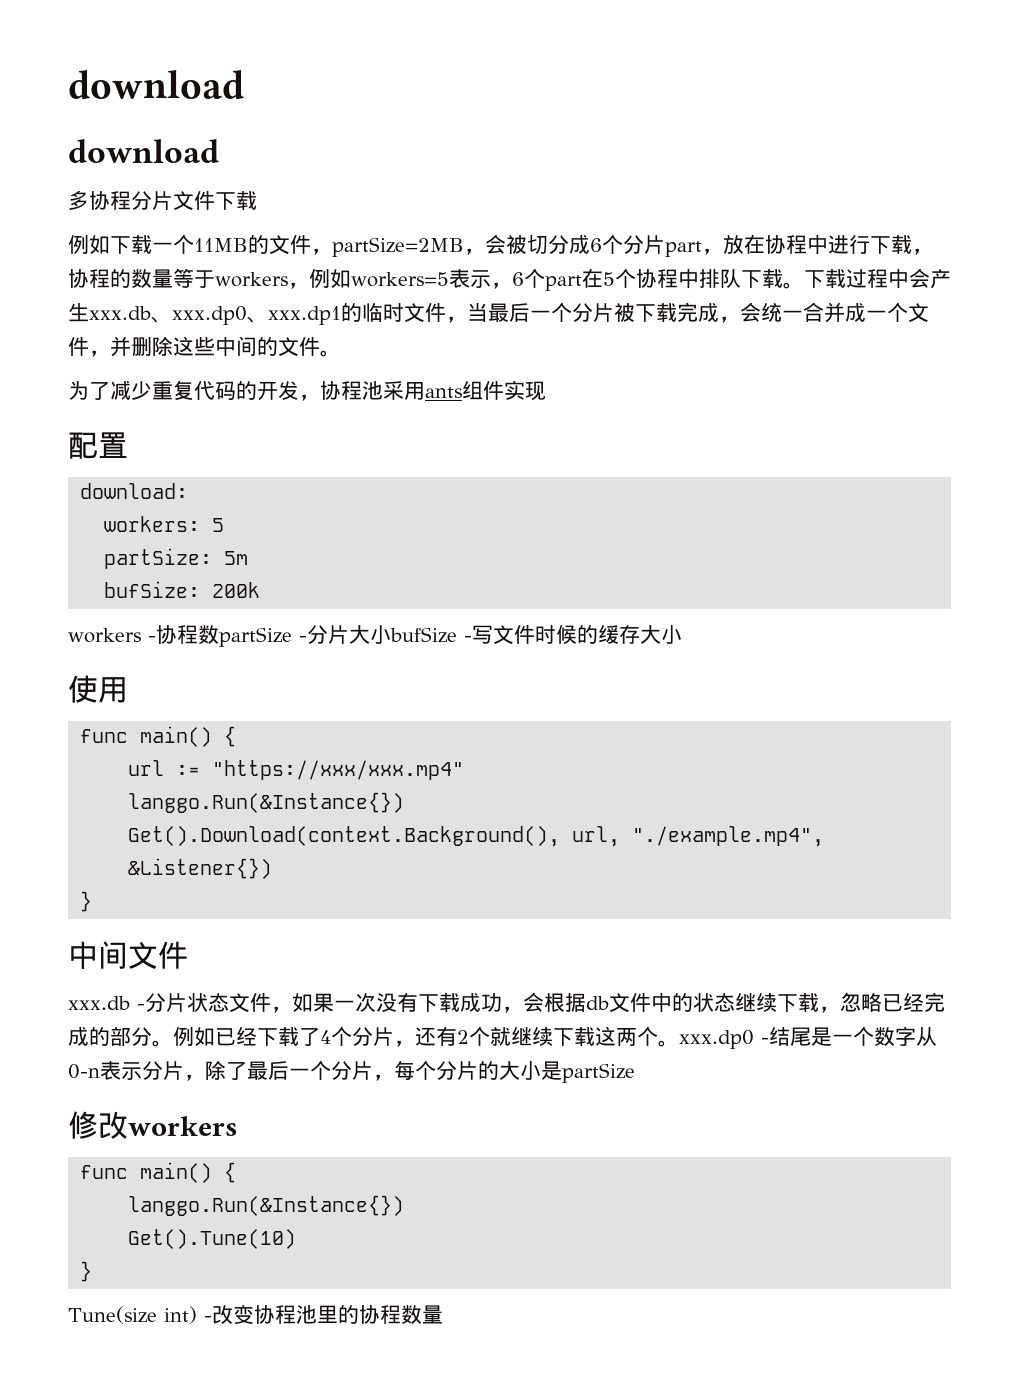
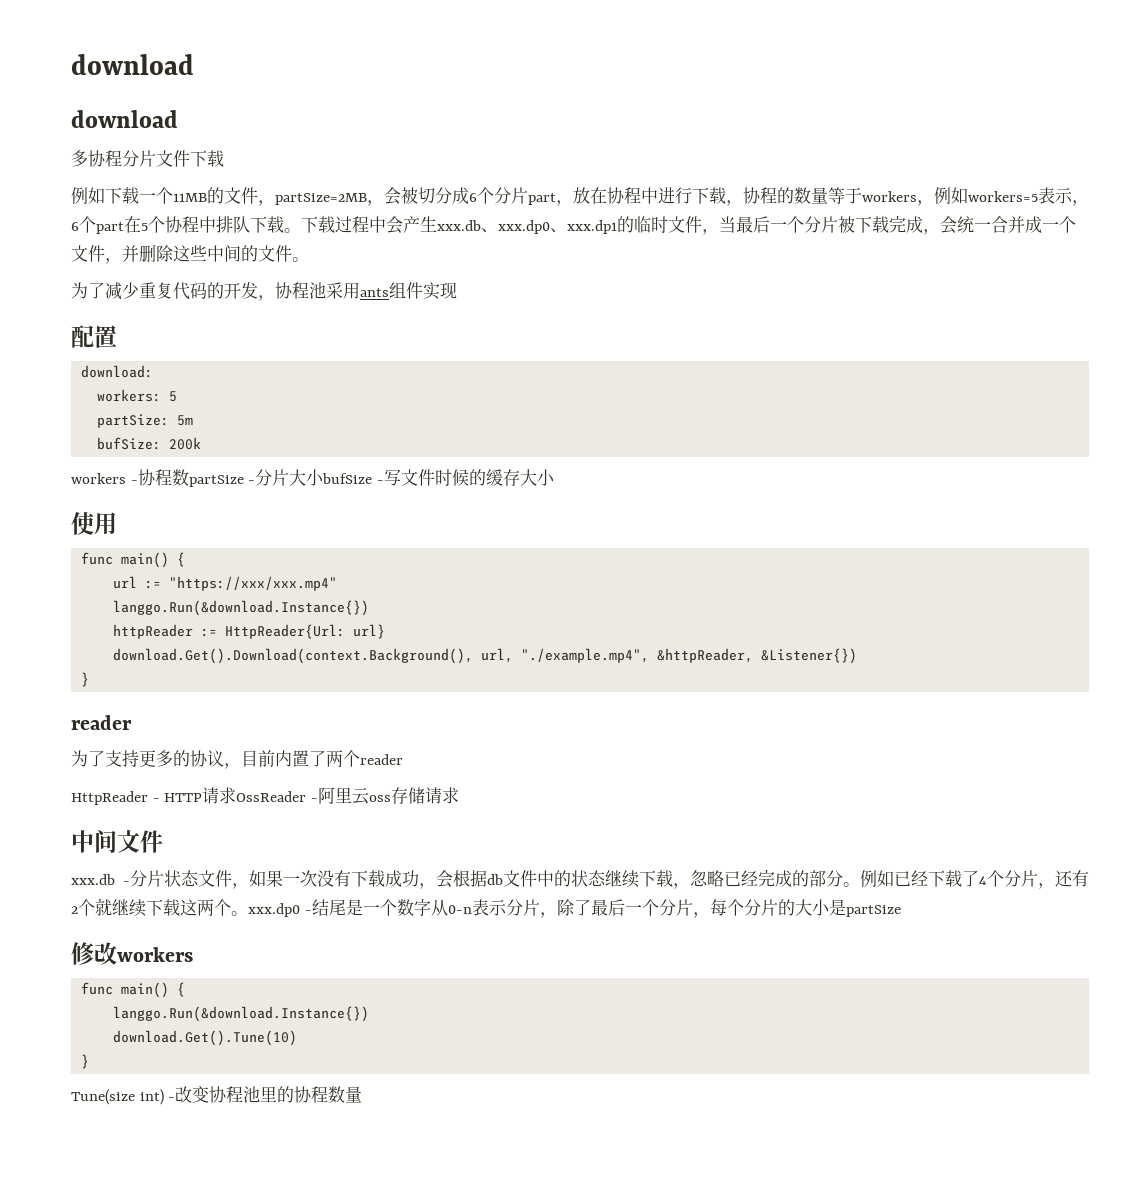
  url := "https://xxx/xxx.mp4"
- langgo.Run(&Instance{})
- Get().Download(context.Background(), url, "./example.mp4", &Listener{})
+ langgo.Run(&download.Instance{})
+ httpReader := HttpReader{Url: url}
+ download.Get().Download(context.Background(), url, "./example.mp4", &httpReader, &Listener{})
  }
+ reader
+ 为了支持更多的协议，目前内置了两个reader
+ HttpReader - HTTP请求OssReader -阿里云oss存储请求
  修改workers
  func main() {
- langgo.Run(&Instance{})
- Get().Tune(10)
+ langgo.Run(&download.Instance{})
+ download.Get().Tune(10)

